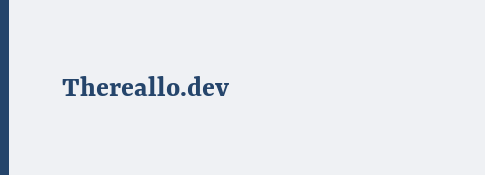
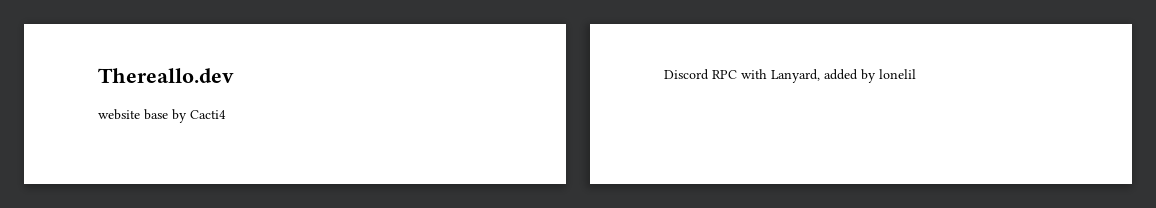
+ website base by Cacti4
+ Discord RPC with Lanyard, added by lonelil

